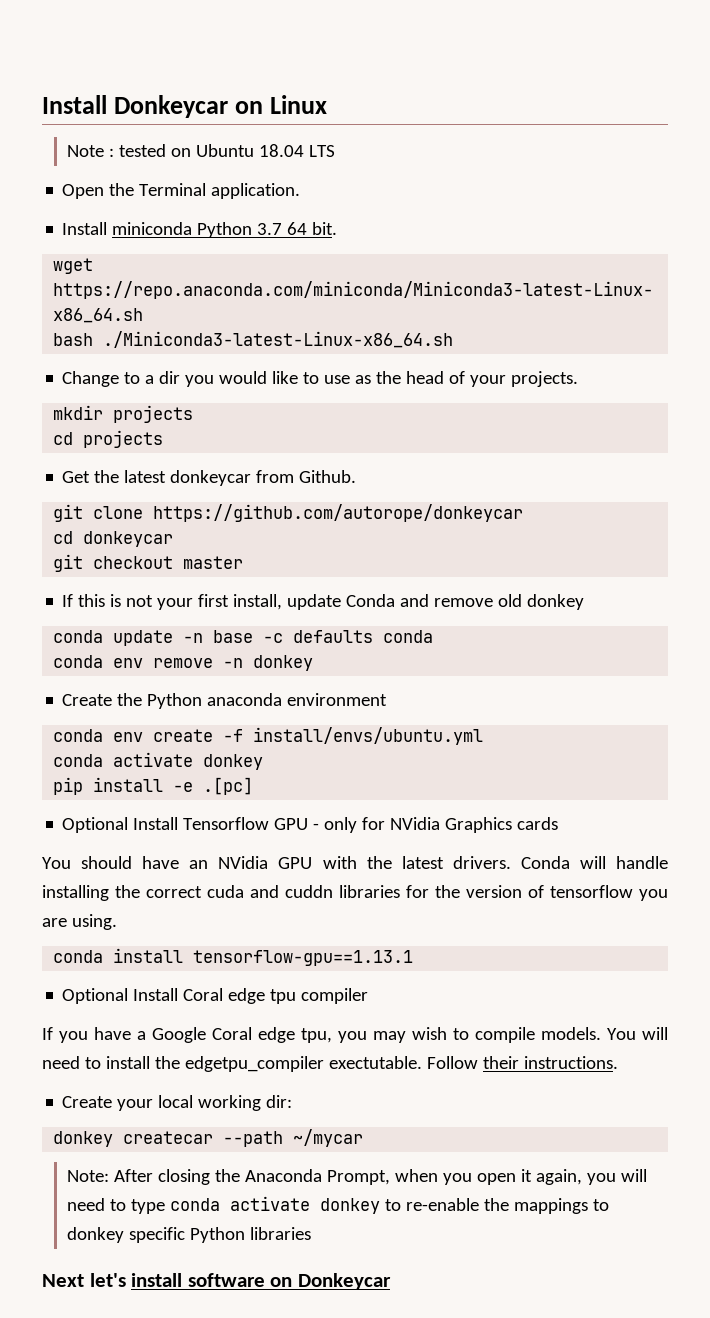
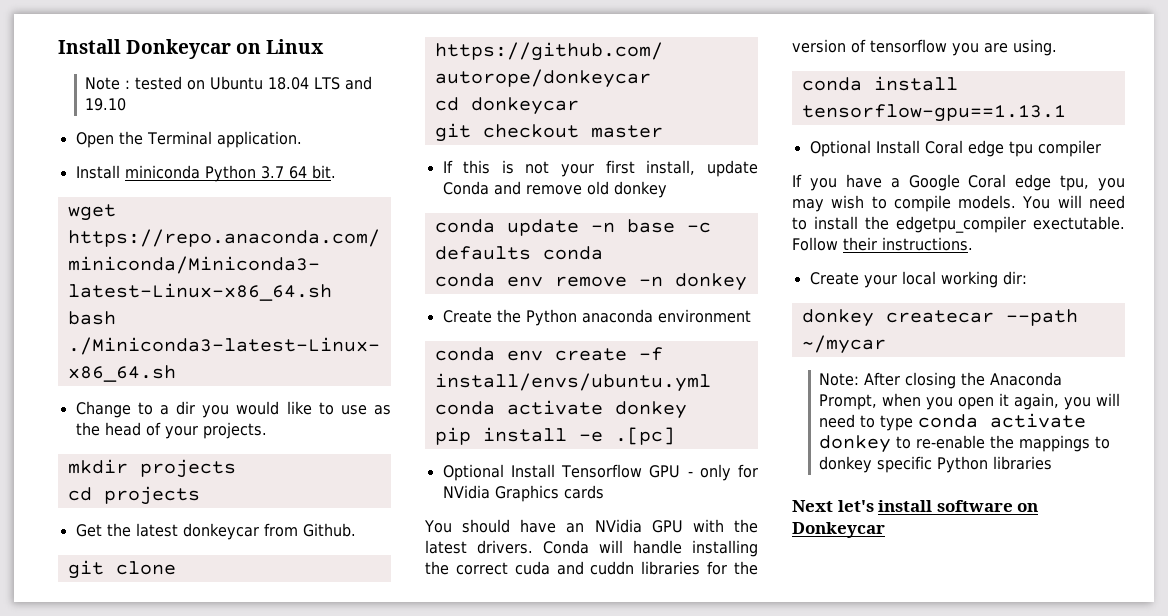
- Note : tested on Ubuntu 18.04 LTS
+ Note : tested on Ubuntu 18.04 LTS and 19.10

